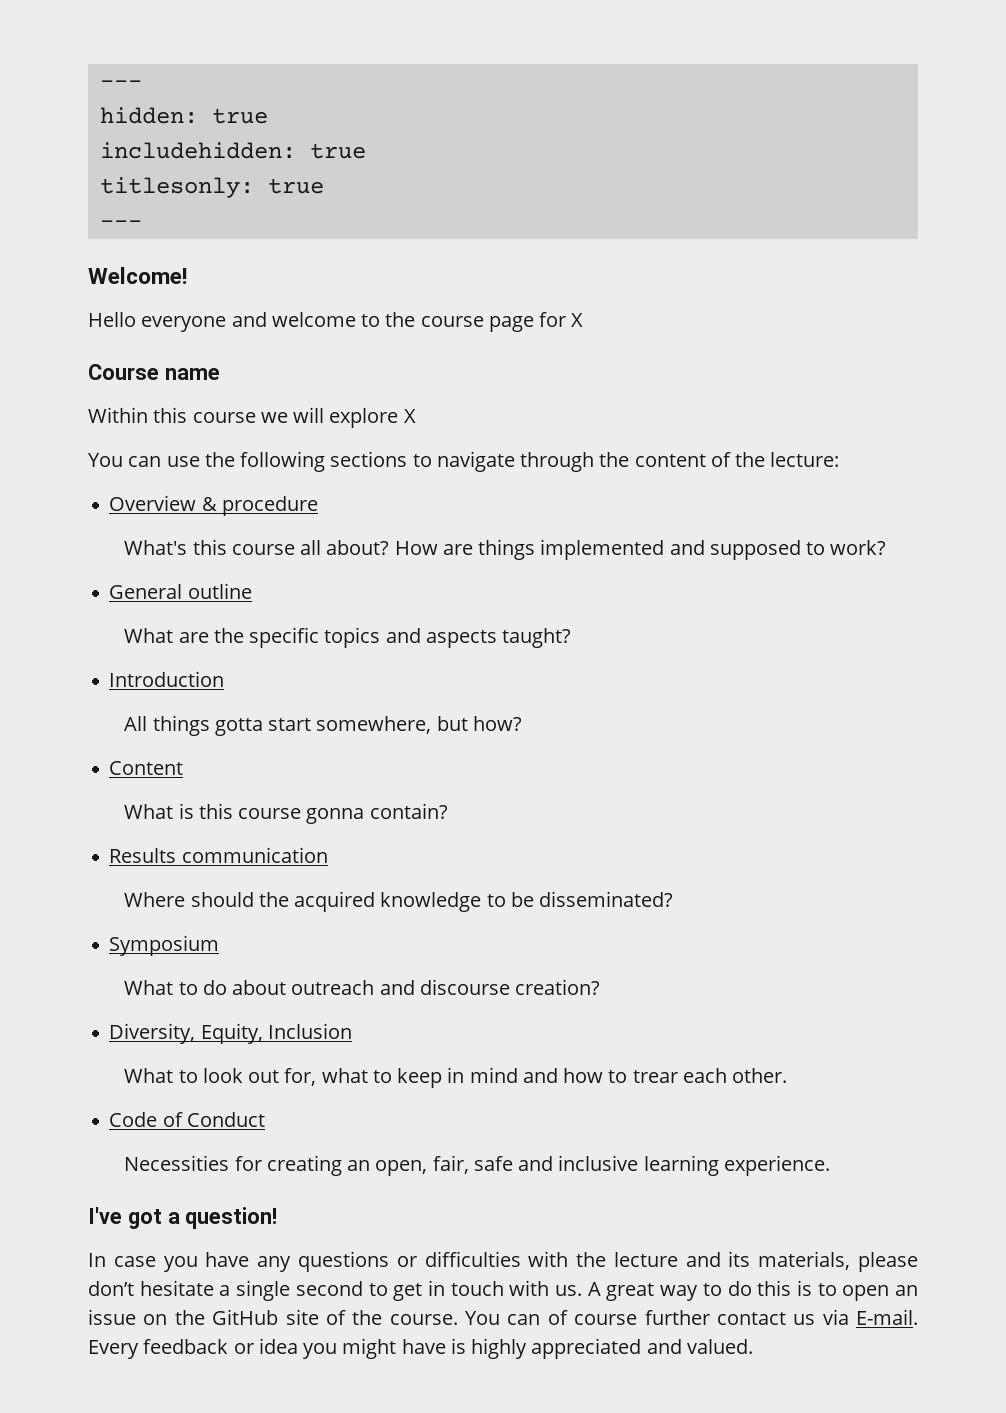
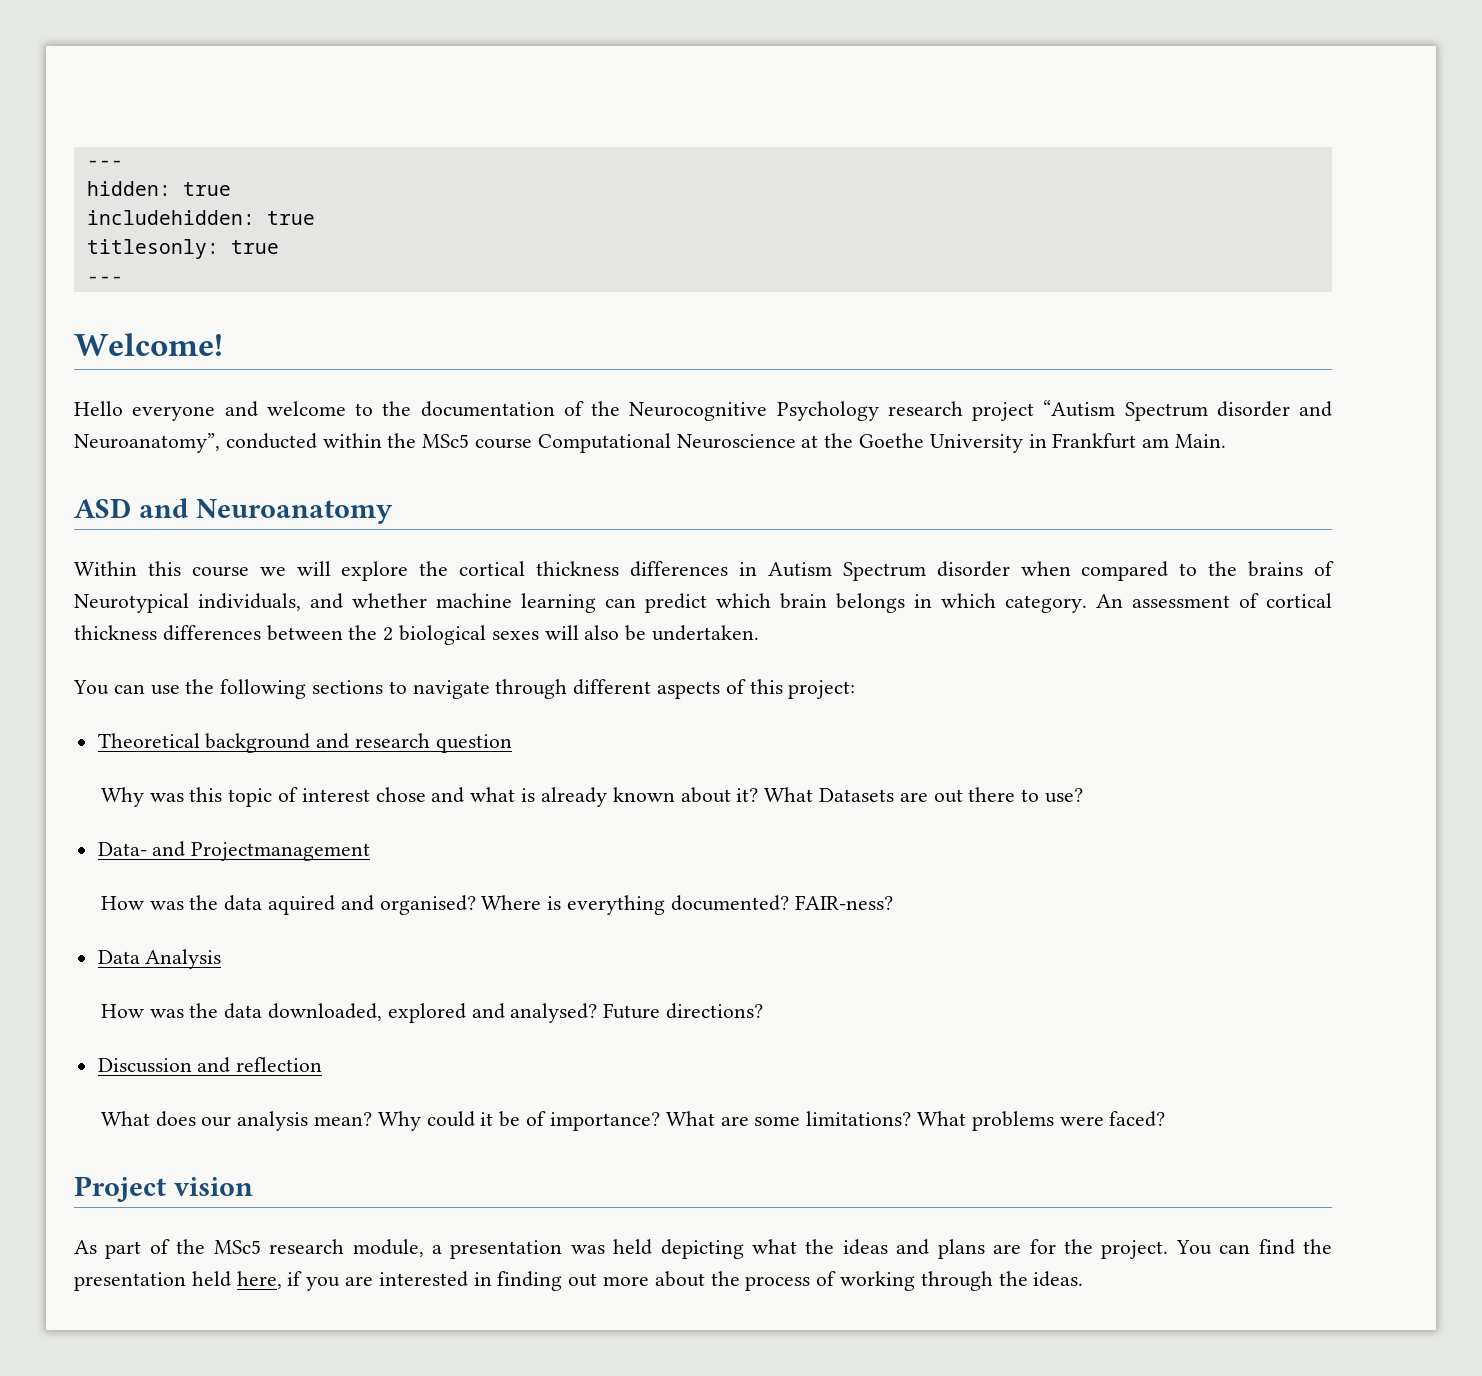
- Hello everyone and welcome to the course page for X
- Course name
+ Hello everyone and welcome to the documentation of the Neurocognitive Psychology research project “Autism Spectrum disorder and Neuroanatomy”, conducted within the MSc5 course Computational Neuroscience at the Goethe University in Frankfurt am Main.
+ ASD and Neuroanatomy
- Within this course we will explore X
+ Within this course we will explore the cortical thickness differences in Autism Spectrum disorder when compared to the brains of Neurotypical individuals, and whether machine learning can predict which brain belongs in which category. An assessment of cortical thickness differences between the 2 biological sexes will also be undertaken.
- You can use the following sections to navigate through the content of the lecture:
- Overview & procedure
- What's this course all about? How are things implemented and supposed to work?
- General outline
- What are the specific topics and aspects taught?
- Introduction
- All things gotta start somewhere, but how?
- Content
- What is this course gonna contain?
- Results communication
- Where should the acquired knowledge to be disseminated?
- Symposium
- What to do about outreach and discourse creation?
- Diversity, Equity, Inclusion
- What to look out for, what to keep in mind and how to trear each other.
- Code of Conduct
- Necessities for creating an open, fair, safe and inclusive learning experience.
- I've got a question!
- In case you have any questions or difficulties with the lecture and its materials, please don’t hesitate a single second to get in touch with us. A great way to do this is to open an issue on the GitHub site of the course. You can of course further contact us via E-mail. Every feedback or idea you might have is highly appreciated and valued.
+ You can use the following sections to navigate through different aspects of this project:
+ Theoretical background and research question
+ Why was this topic of interest chose and what is already known about it? What Datasets are out there to use?
+ Data- and Projectmanagement
+ How was the data aquired and organised? Where is everything documented? FAIR-ness?
+ Data Analysis
+ How was the data downloaded, explored and analysed? Future directions?
+ Discussion and reflection
+ What does our analysis mean? Why could it be of importance? What are some limitations? What problems were faced?
+ Project vision
+ As part of the MSc5 research module, a presentation was held depicting what the ideas and plans are for the project. You can find the presentation held here, if you are interested in finding out more about the process of working through the ideas.

